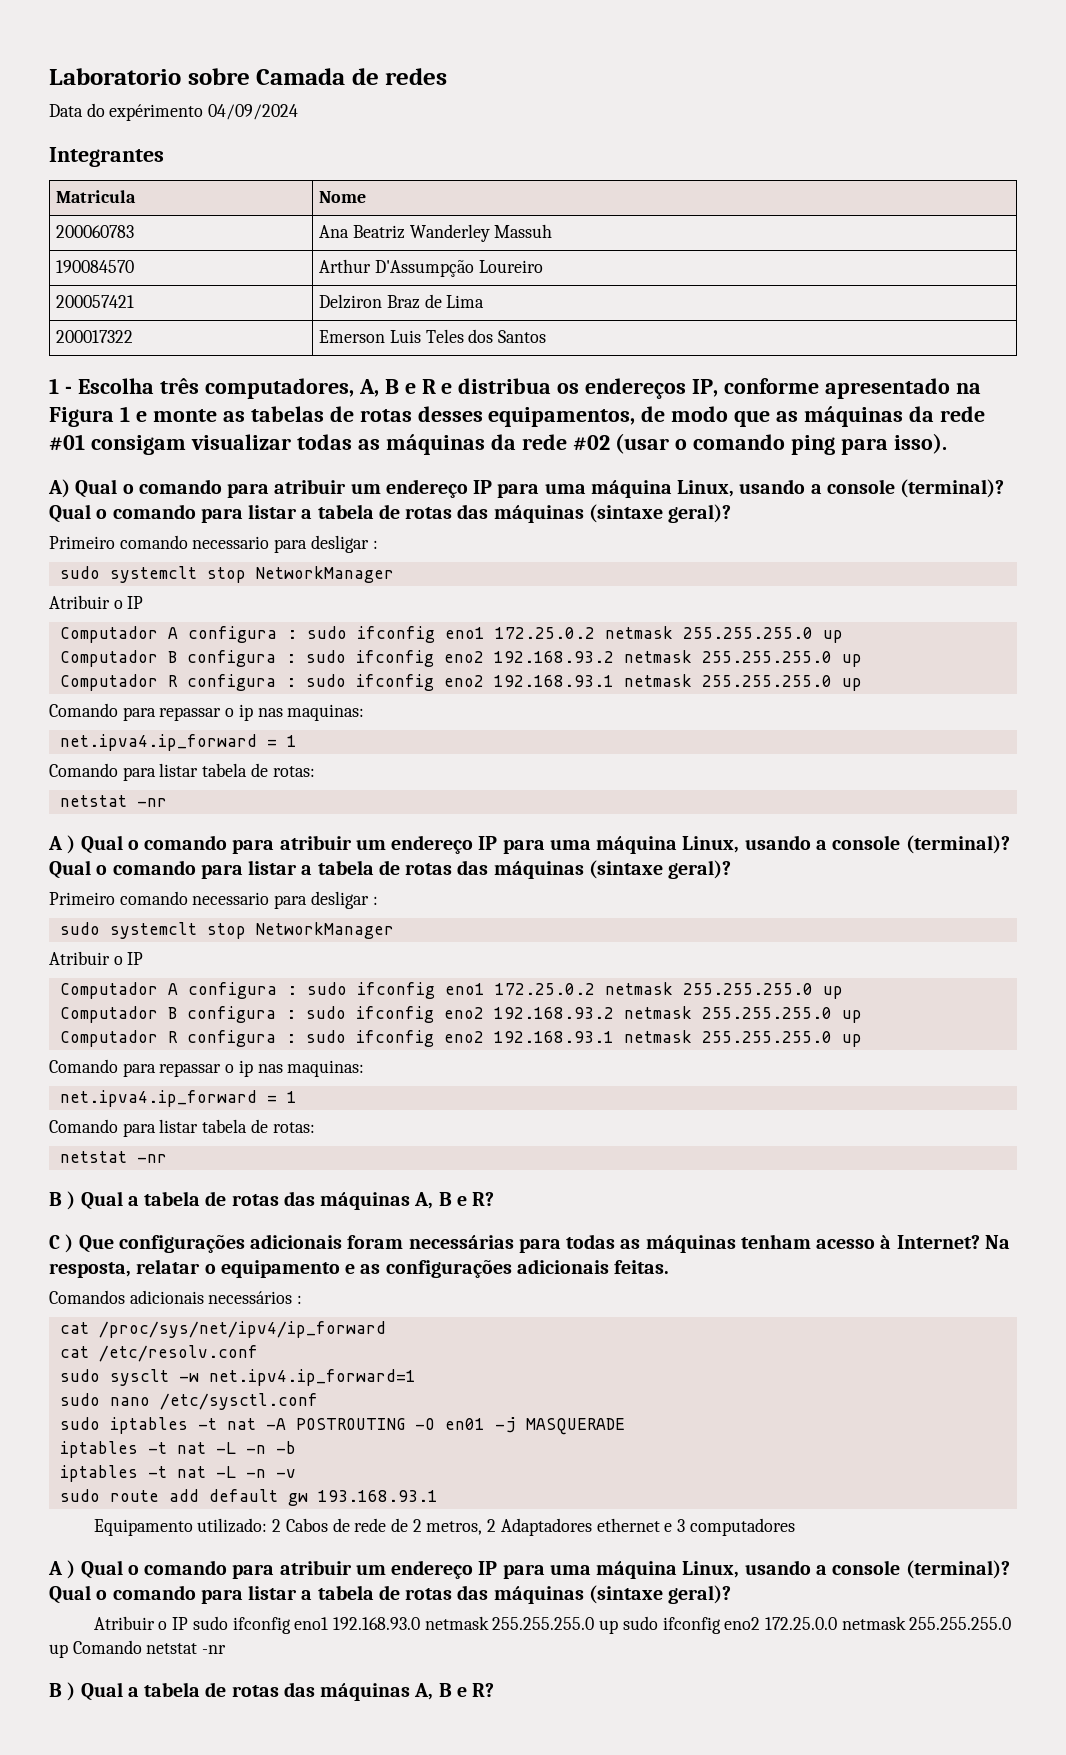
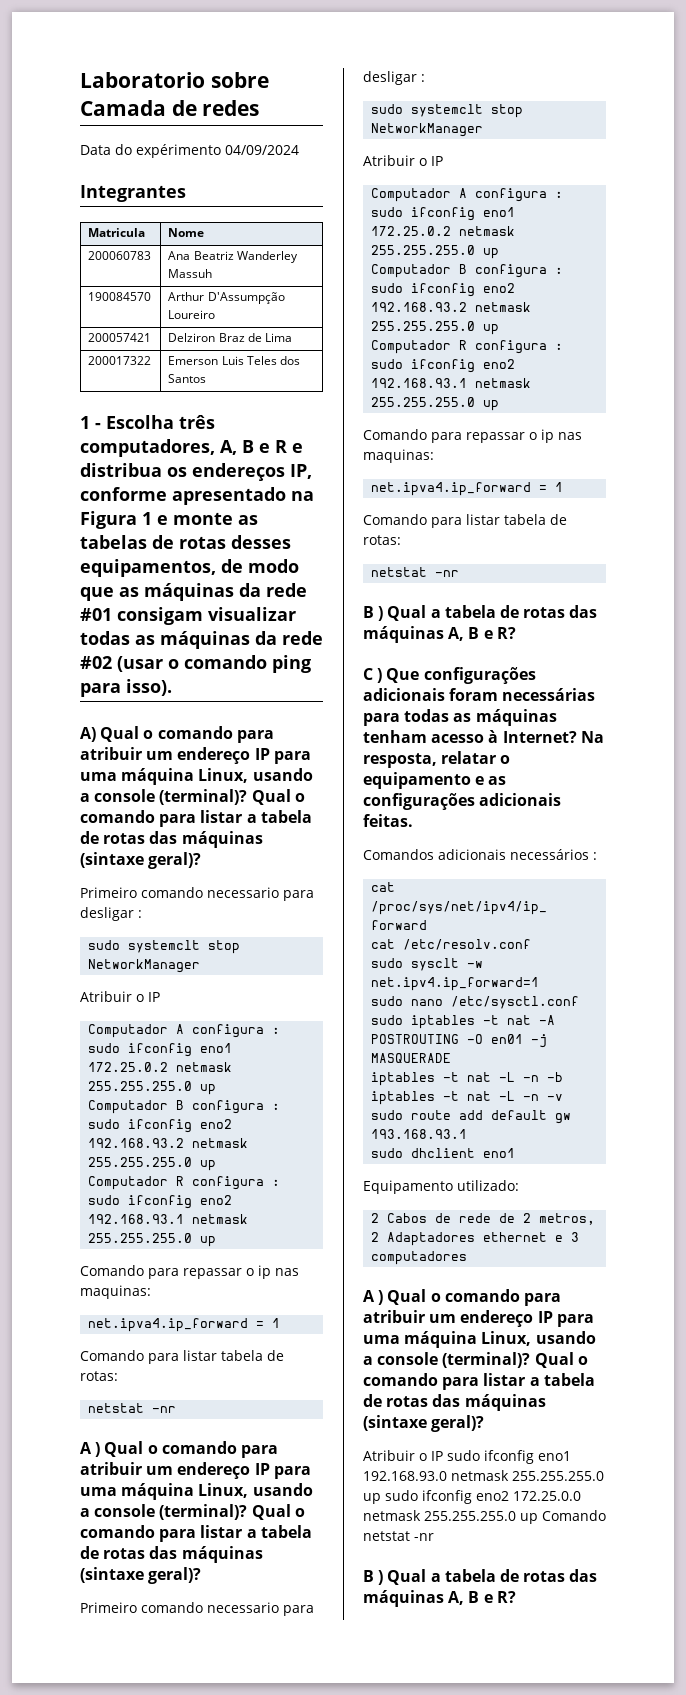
+ sudo dhclient eno1
- Equipamento utilizado: 2 Cabos de rede de 2 metros, 2 Adaptadores ethernet e 3 computadores
+ Equipamento utilizado:
+ 2 Cabos de rede de 2 metros, 2 Adaptadores ethernet e 3 computadores

